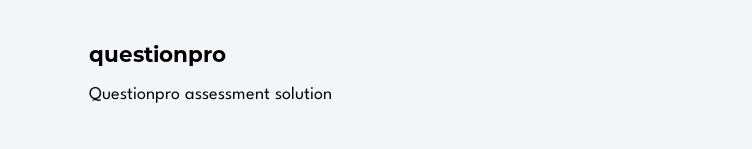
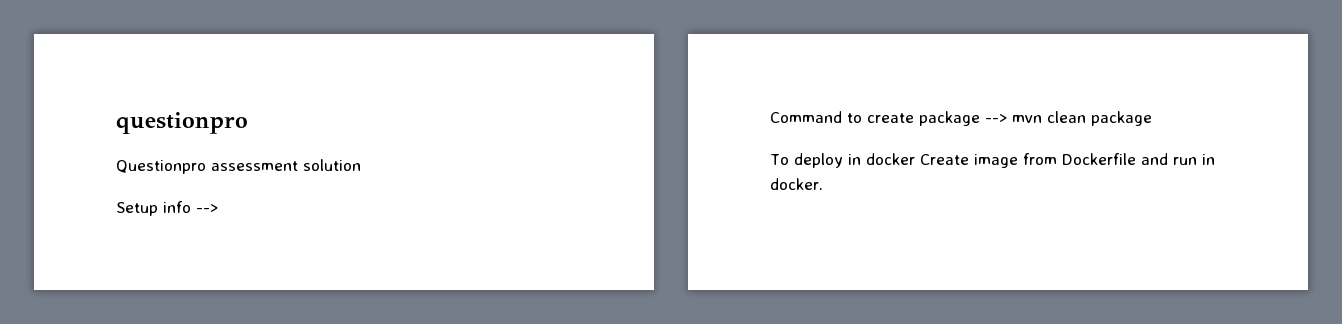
+ Setup info -->
+ Command to create package --> mvn clean package
+ To deploy in docker Create image from Dockerfile and run in docker.

